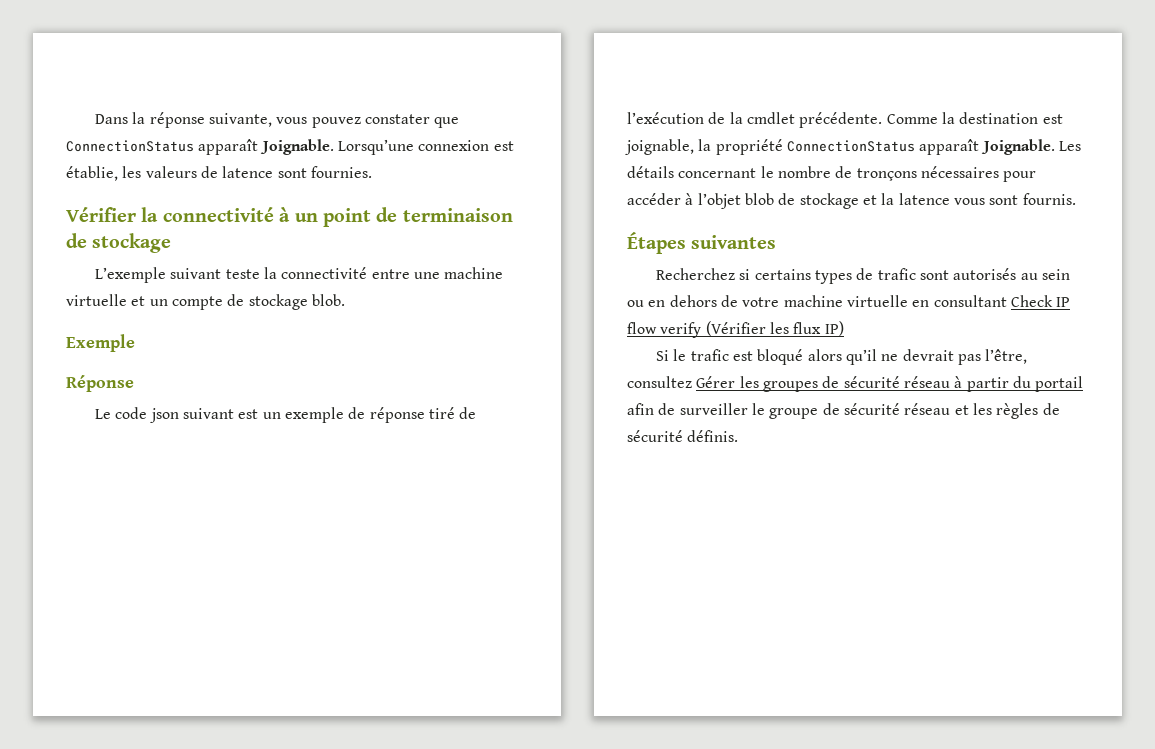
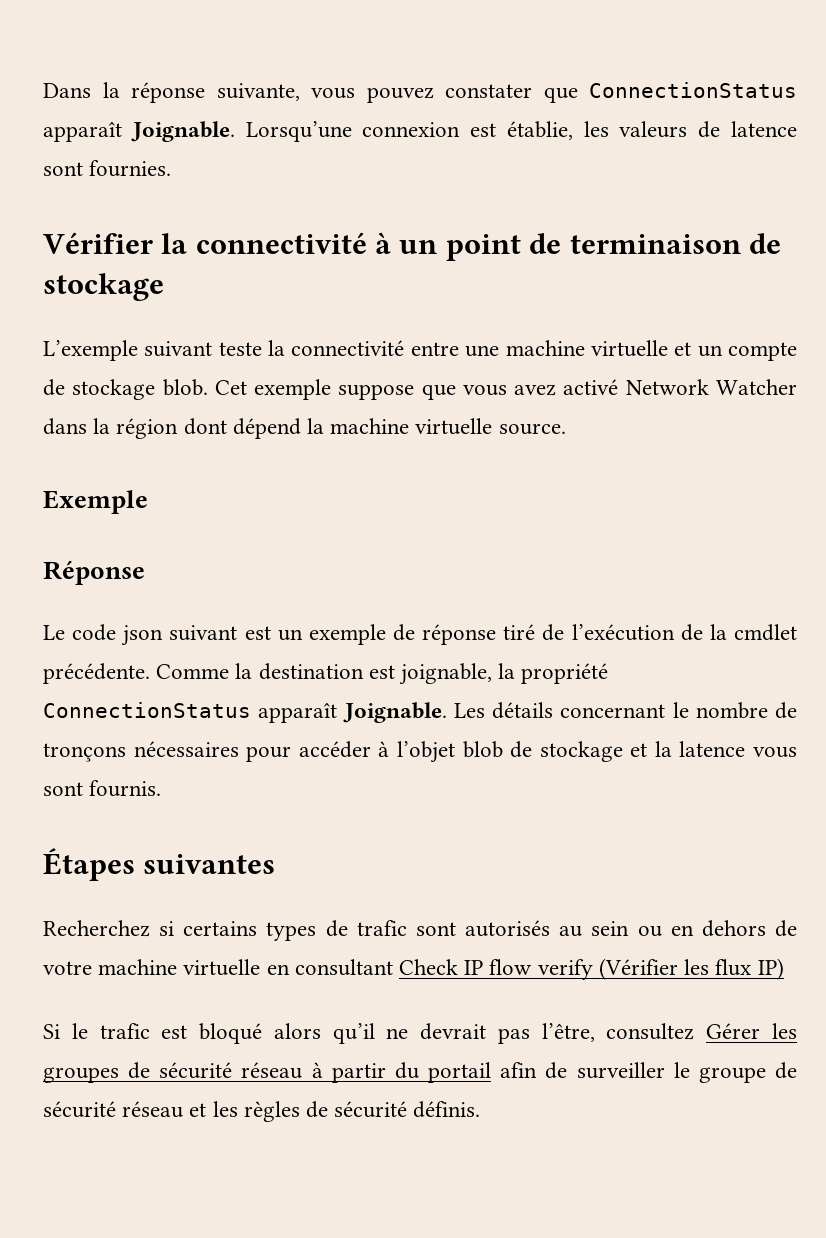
+ Cet exemple suppose que vous avez activé Network Watcher dans la région dont dépend la machine virtuelle source.

